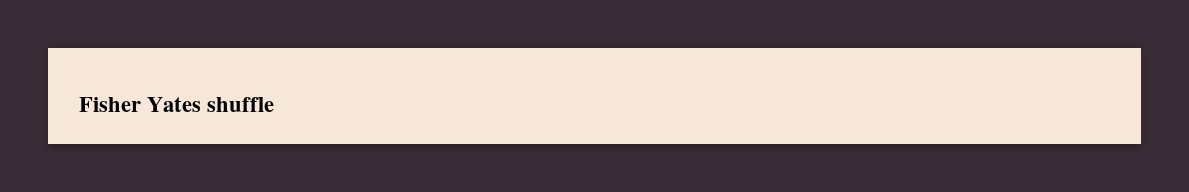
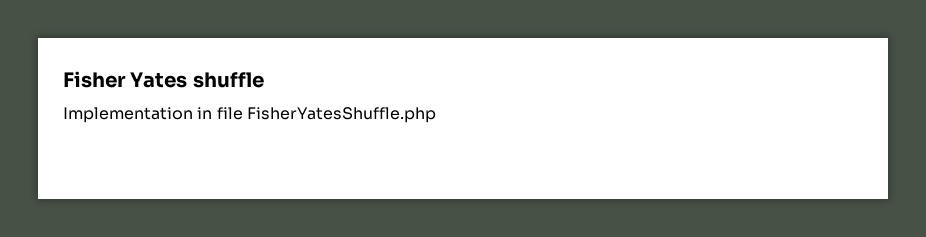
+ Implementation in file FisherYatesShuffle.php

